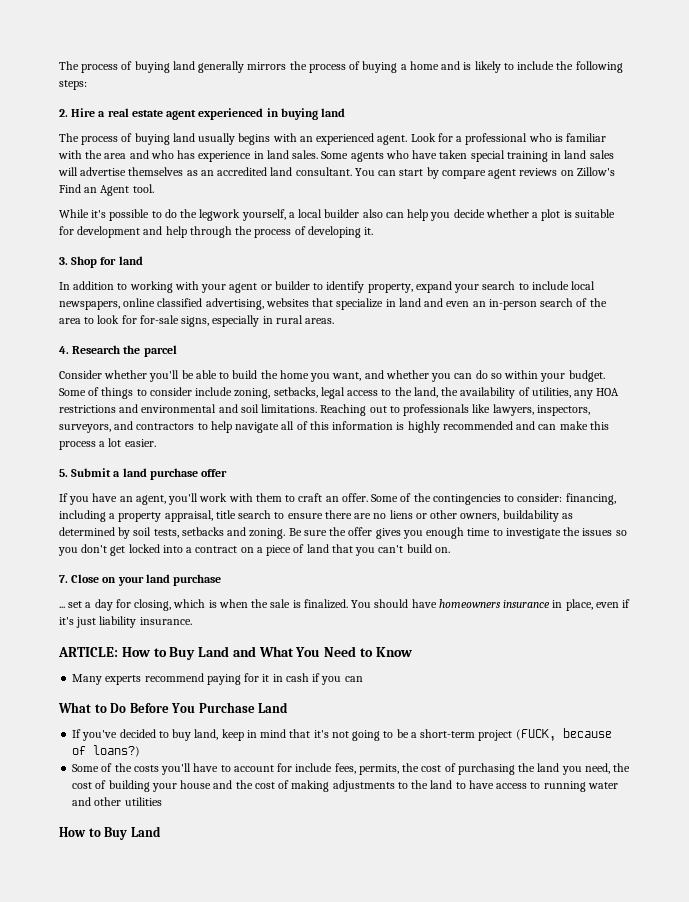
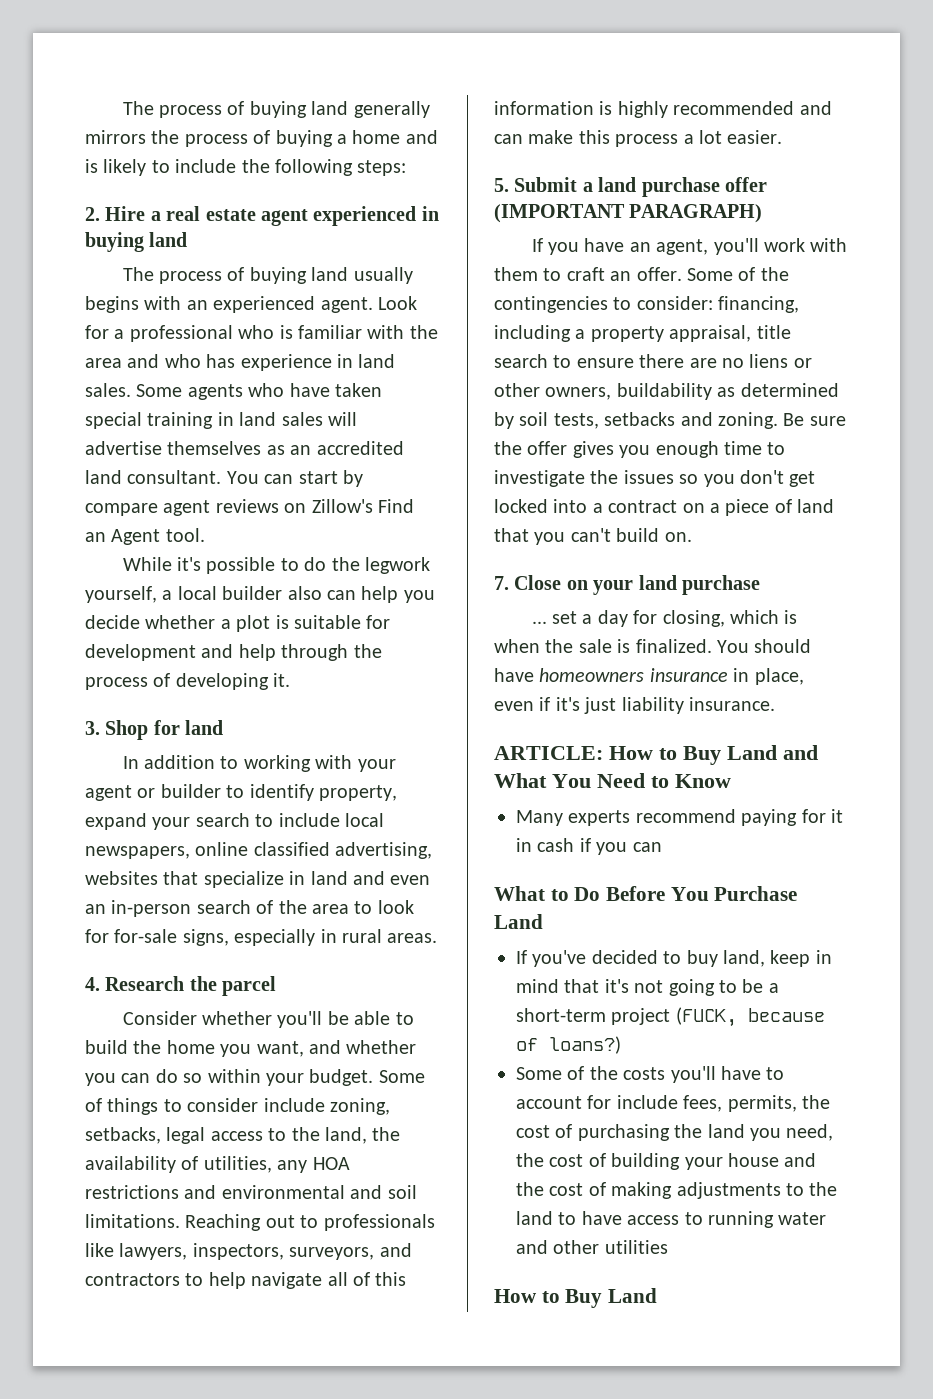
- 5. Submit a land purchase offer
+ 5. Submit a land purchase offer (IMPORTANT PARAGRAPH)

